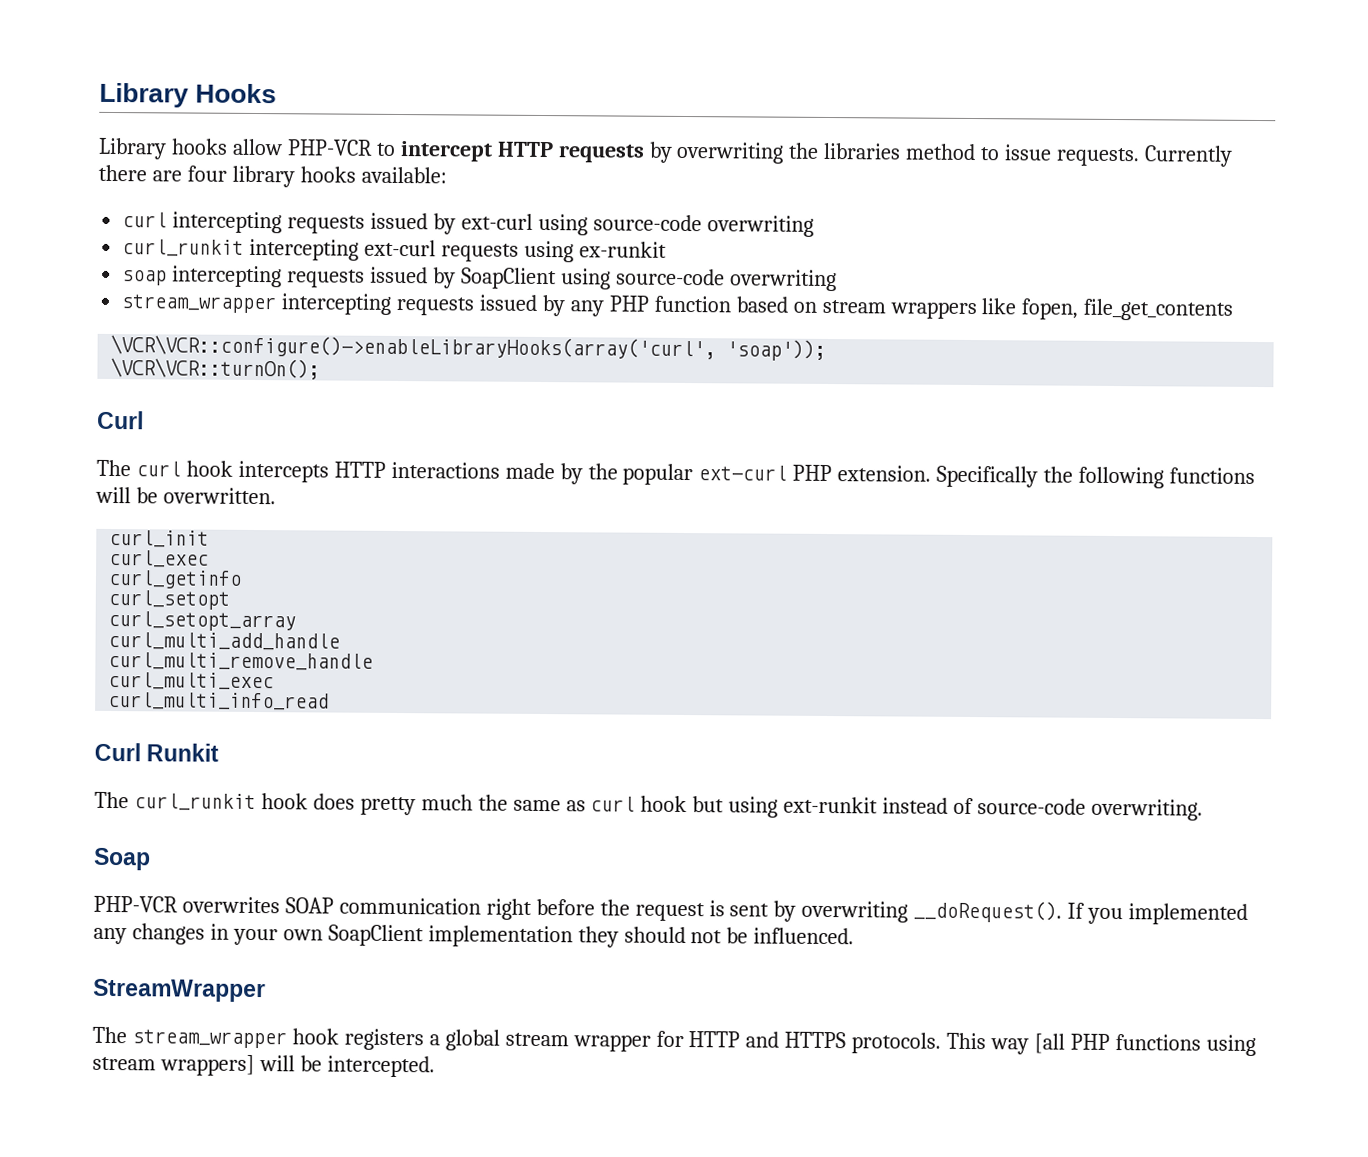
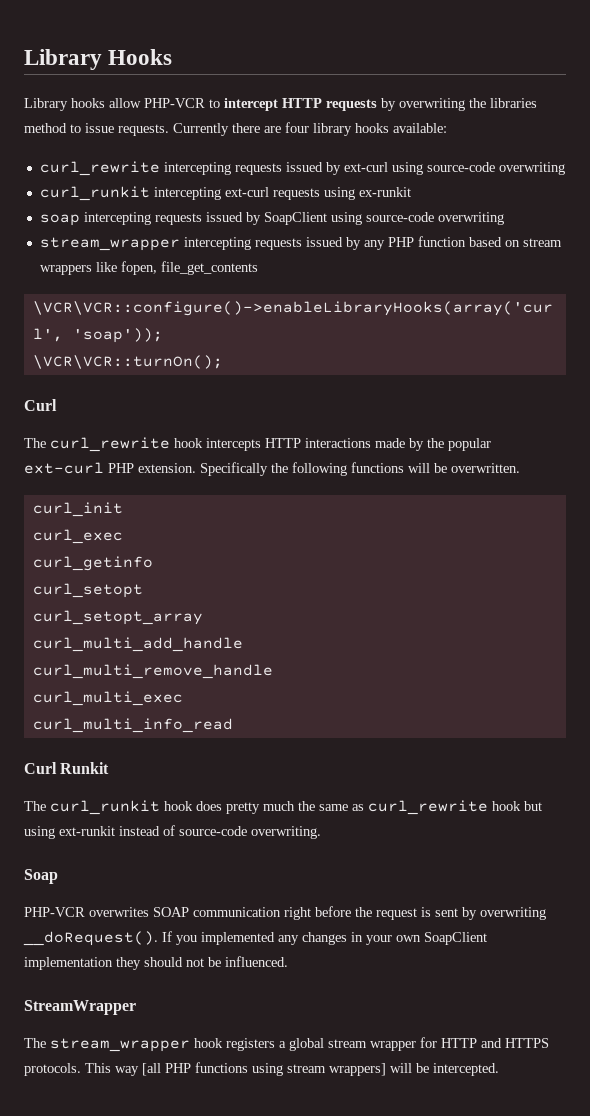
- curl intercepting requests issued by ext-curl using source-code overwriting
+ curl_rewrite intercepting requests issued by ext-curl using source-code overwriting
- The curl hook intercepts HTTP interactions made by the popular ext-curl PHP extension.
+ The curl_rewrite hook intercepts HTTP interactions made by the popular ext-curl PHP extension.
- The curl_runkit hook does pretty much the same as curl hook but using ext-runkit instead of source-code overwriting.
+ The curl_runkit hook does pretty much the same as curl_rewrite hook but using ext-runkit instead of source-code overwriting.

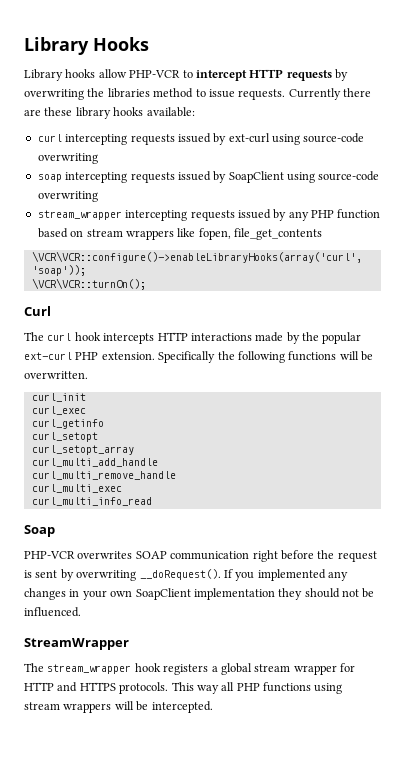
- Currently there are four library hooks available:
+ Currently there are these library hooks available:
- curl_rewrite intercepting requests issued by ext-curl using source-code overwriting
+ curl intercepting requests issued by ext-curl using source-code overwriting
- curl_runkit intercepting ext-curl requests using ex-runkit
- The curl_rewrite hook intercepts HTTP interactions made by the popular ext-curl PHP extension.
+ The curl hook intercepts HTTP interactions made by the popular ext-curl PHP extension.
- Curl Runkit
- The curl_runkit hook does pretty much the same as curl_rewrite hook but using ext-runkit instead of source-code overwriting.
- This way [all PHP functions using stream wrappers] will be intercepted.
+ This way all PHP functions using stream wrappers will be intercepted.

